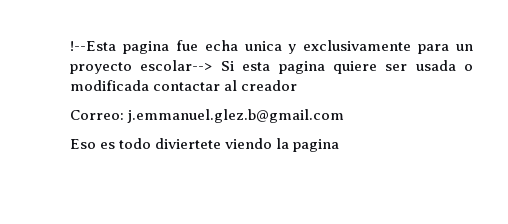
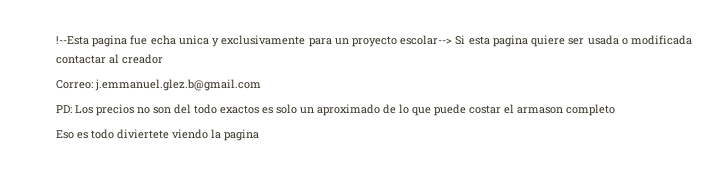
+ PD: Los precios no son del todo exactos es solo un aproximado de lo que puede costar el armason completo

